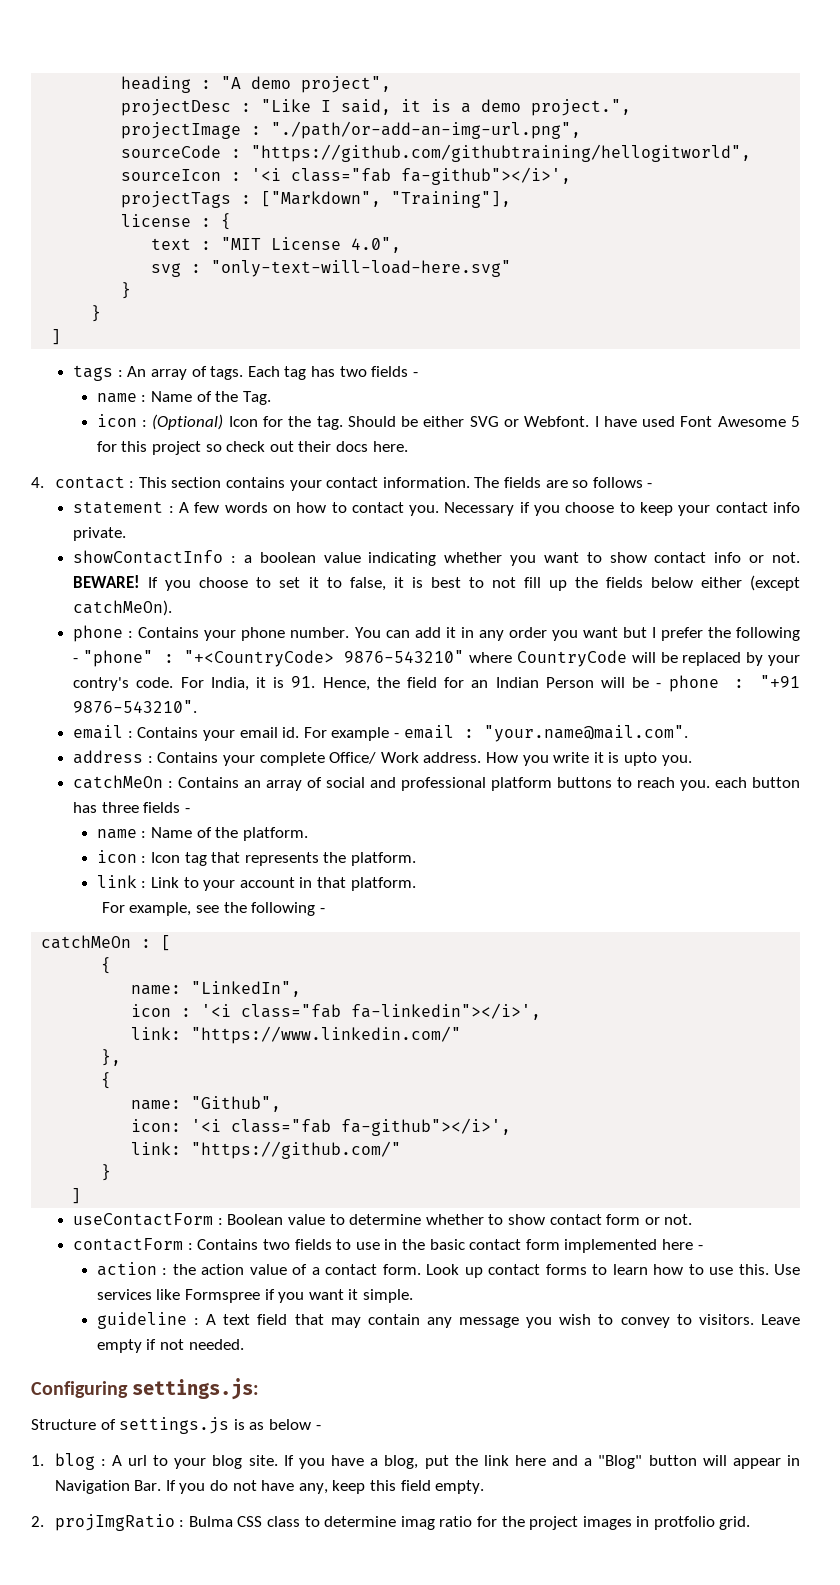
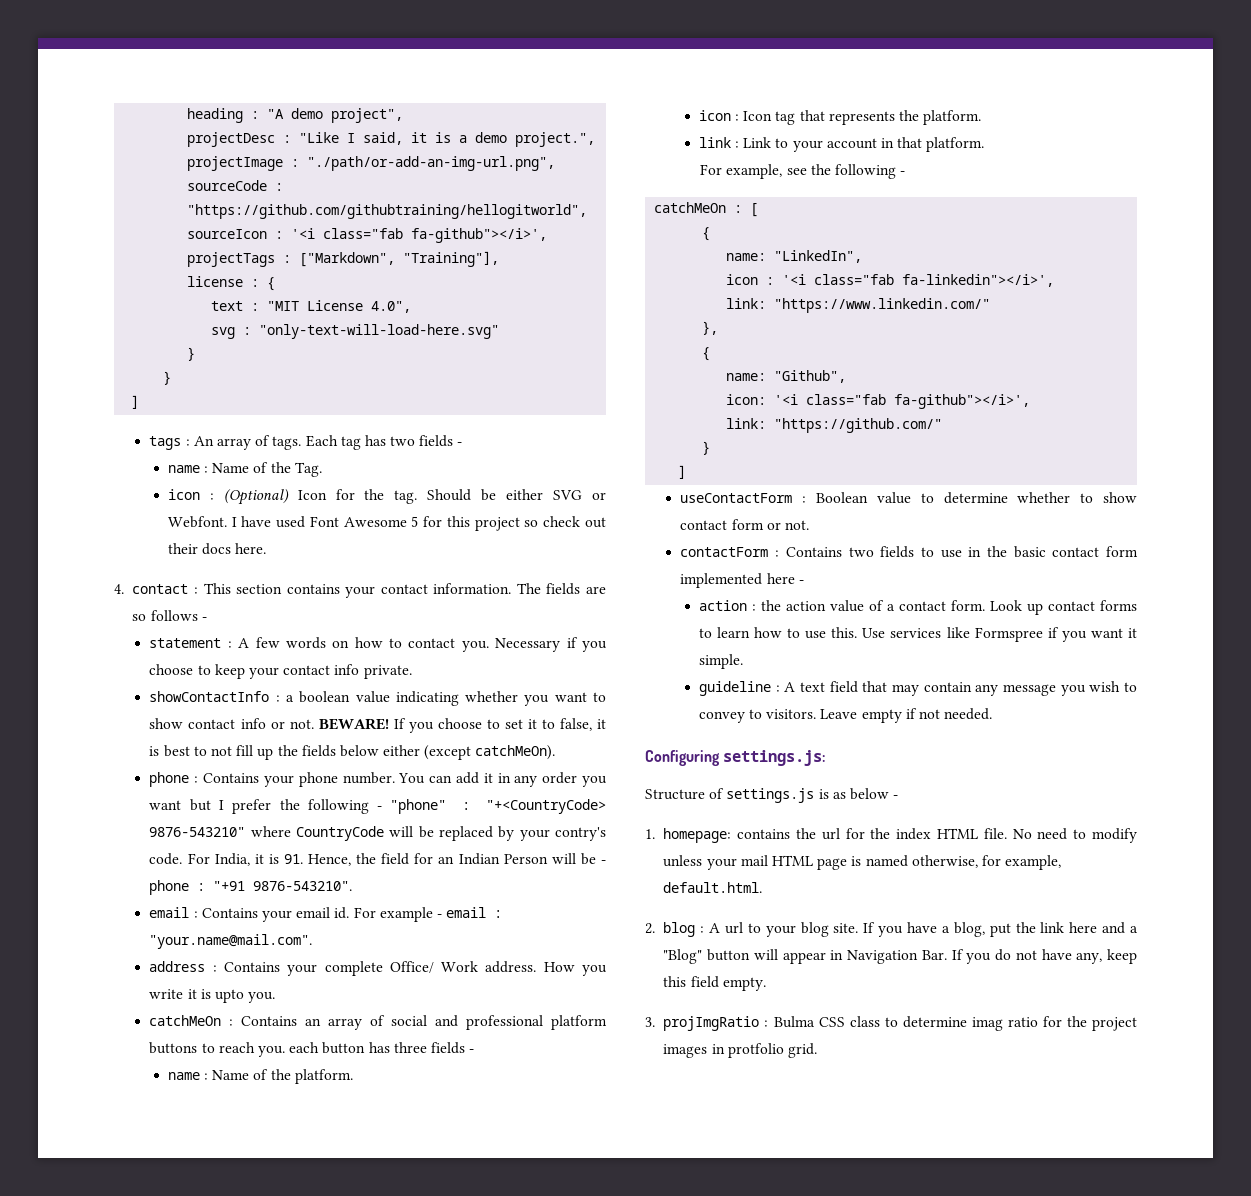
- 1. blog : A url to your blog site.
+ 1. homepage: contains the url for the index HTML file. No need to modify unless your mail HTML page is named otherwise, for example, default.html.
+ 2. blog : A url to your blog site.
- 2. projImgRatio : Bulma CSS class to determine imag ratio for the project images in protfolio grid.
+ 3. projImgRatio : Bulma CSS class to determine imag ratio for the project images in protfolio grid.

